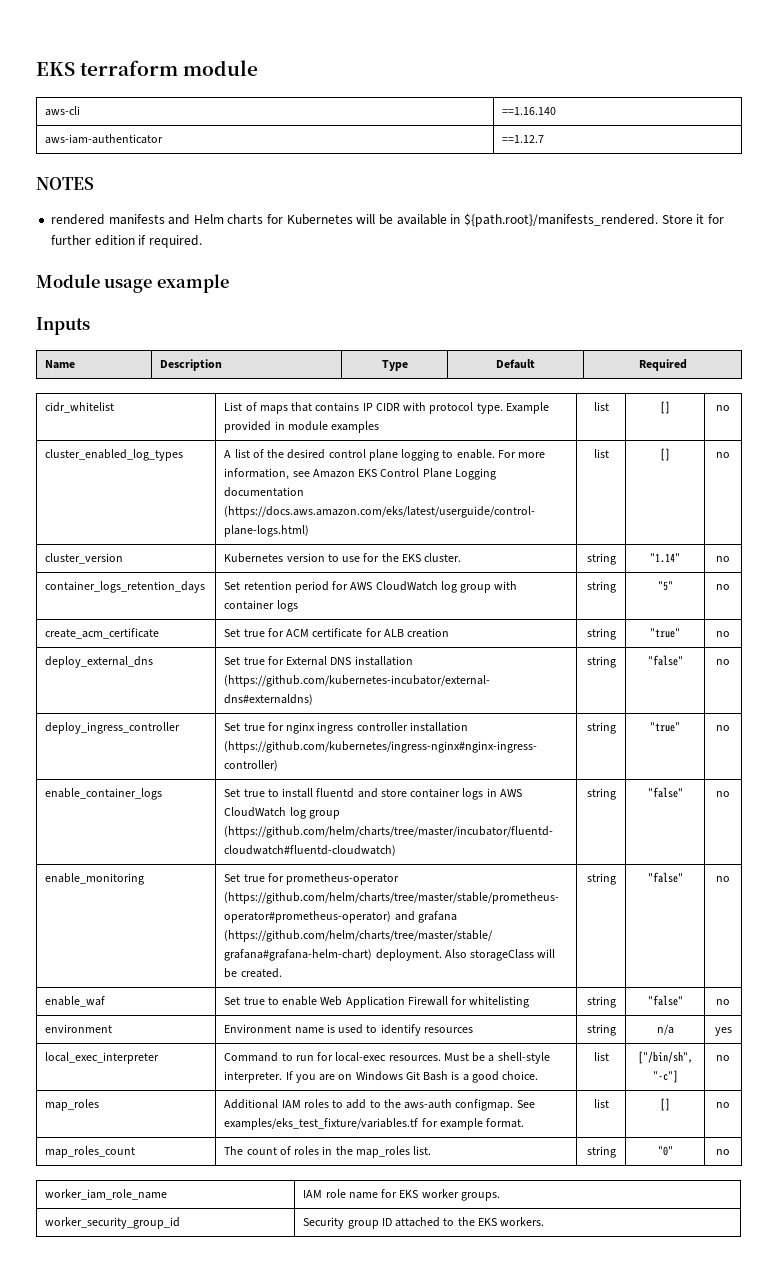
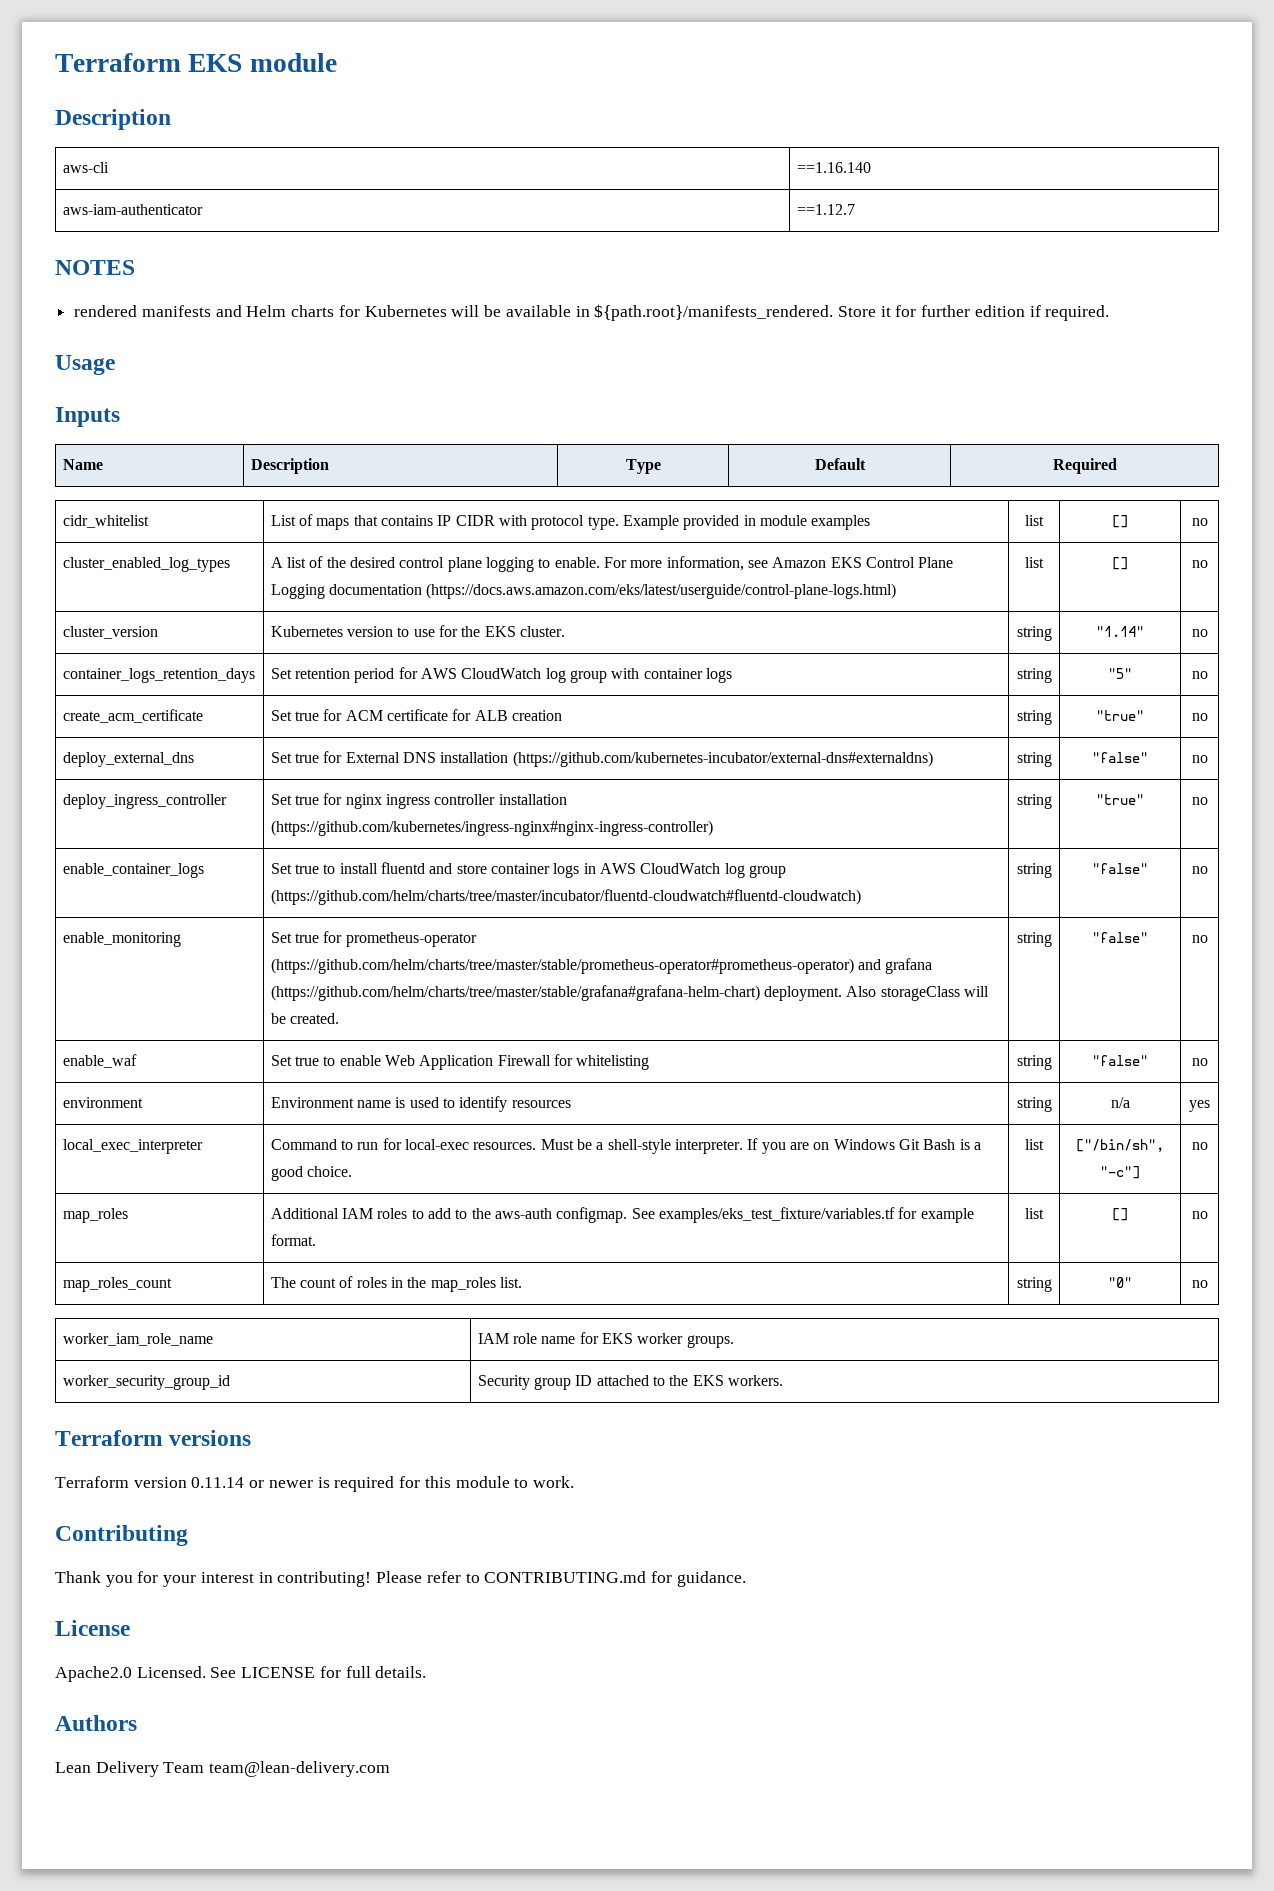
- EKS terraform module
+ Terraform EKS module
+ Description
- Module usage example
+ Usage
+ Terraform versions
+ Terraform version 0.11.14 or newer is required for this module to work.
+ Contributing
+ Thank you for your interest in contributing! Please refer to CONTRIBUTING.md for guidance.
+ License
+ Apache2.0 Licensed. See LICENSE for full details.
+ Authors
+ Lean Delivery Team team@lean-delivery.com

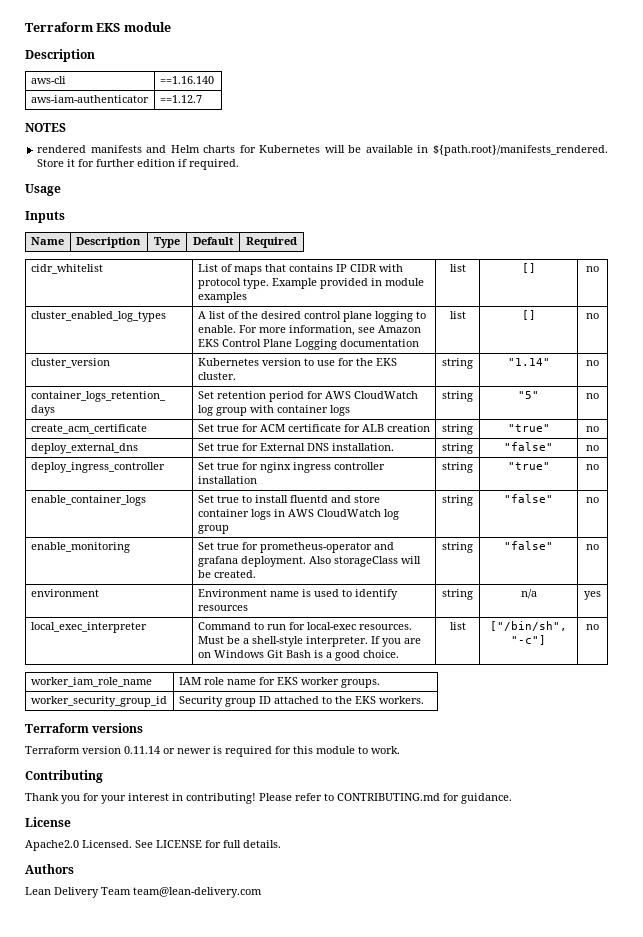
- cluster_enabled_log_types | A list of the desired control plane logging to enable. For more information, see Amazon EKS Control Plane Logging documentation (https://docs.aws.amazon.com/eks/latest/userguide/control-plane-logs.html) | list | [] | no
+ cluster_enabled_log_types | A list of the desired control plane logging to enable. For more information, see Amazon EKS Control Plane Logging documentation | list | [] | no
- deploy_external_dns | Set true for External DNS installation (https://github.com/kubernetes-incubator/external-dns#externaldns) | string | "false" | no
+ deploy_external_dns | Set true for External DNS installation. | string | "false" | no
- deploy_ingress_controller | Set true for nginx ingress controller installation (https://github.com/kubernetes/ingress-nginx#nginx-ingress-controller) | string | "true" | no
+ deploy_ingress_controller | Set true for nginx ingress controller installation | string | "true" | no
- enable_container_logs | Set true to install fluentd and store container logs in AWS CloudWatch log group (https://github.com/helm/charts/tree/master/incubator/fluentd-cloudwatch#fluentd-cloudwatch) | string | "false" | no
+ enable_container_logs | Set true to install fluentd and store container logs in AWS CloudWatch log group | string | "false" | no
- enable_monitoring | Set true for prometheus-operator (https://github.com/helm/charts/tree/master/stable/prometheus-operator#prometheus-operator) and grafana (https://github.com/helm/charts/tree/master/stable/grafana#grafana-helm-chart) deployment. Also storageClass will be created. | string | "false" | no
+ enable_monitoring | Set true for prometheus-operator and grafana deployment. Also storageClass will be created. | string | "false" | no
- enable_waf | Set true to enable Web Application Firewall for whitelisting | string | "false" | no
- map_roles | Additional IAM roles to add to the aws-auth configmap. See examples/eks_test_fixture/variables.tf for example format. | list | [] | no
- map_roles_count | The count of roles in the map_roles list. | string | "0" | no

